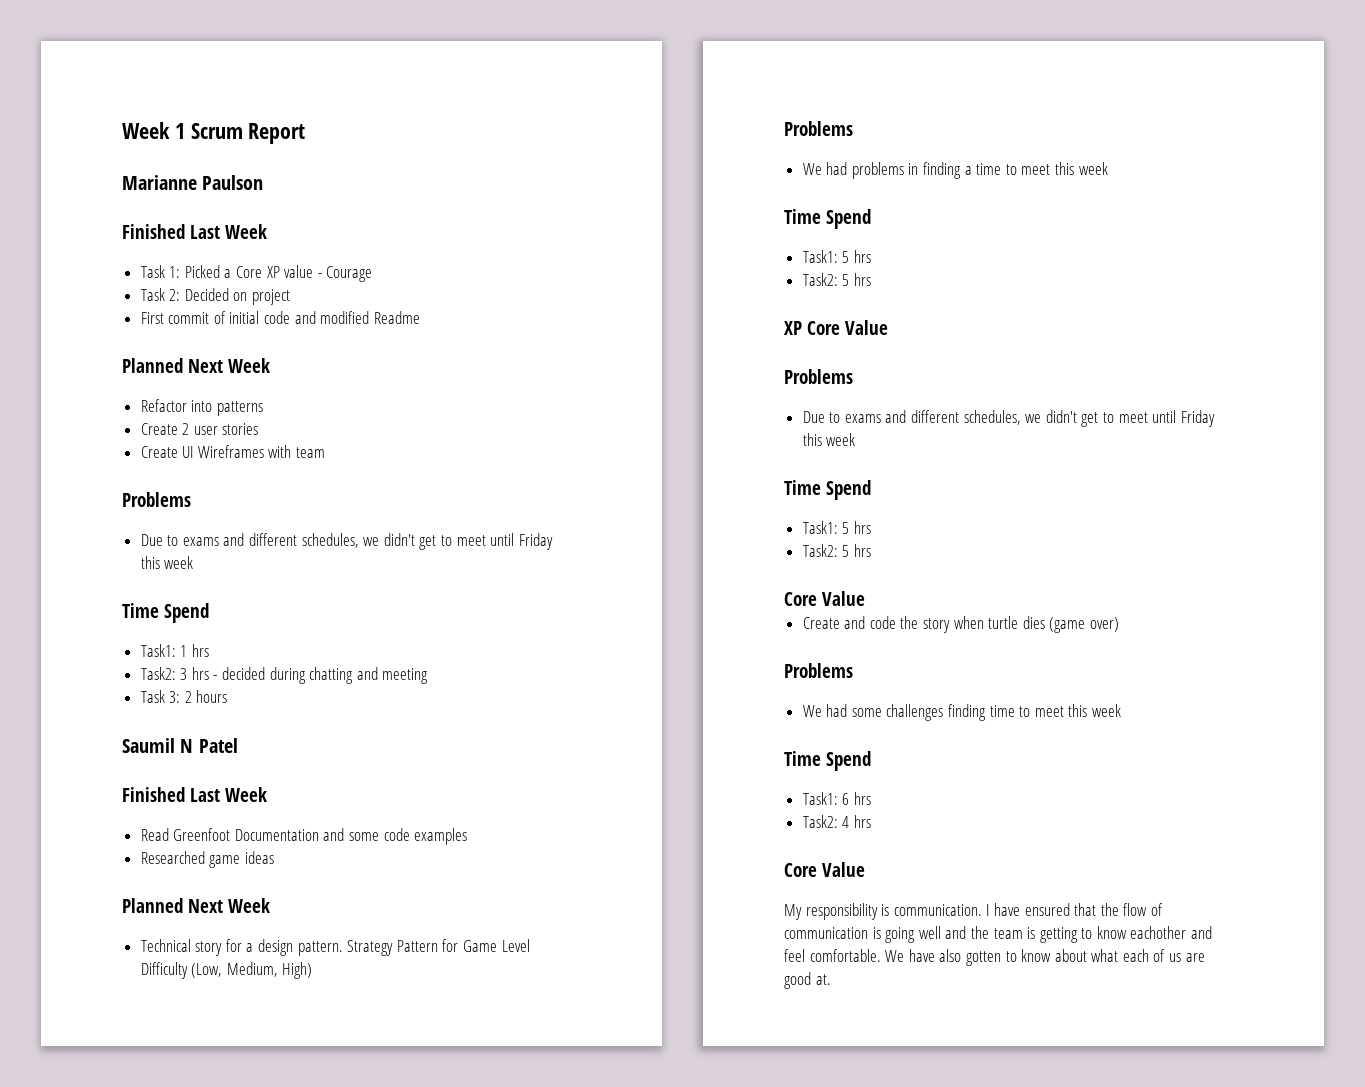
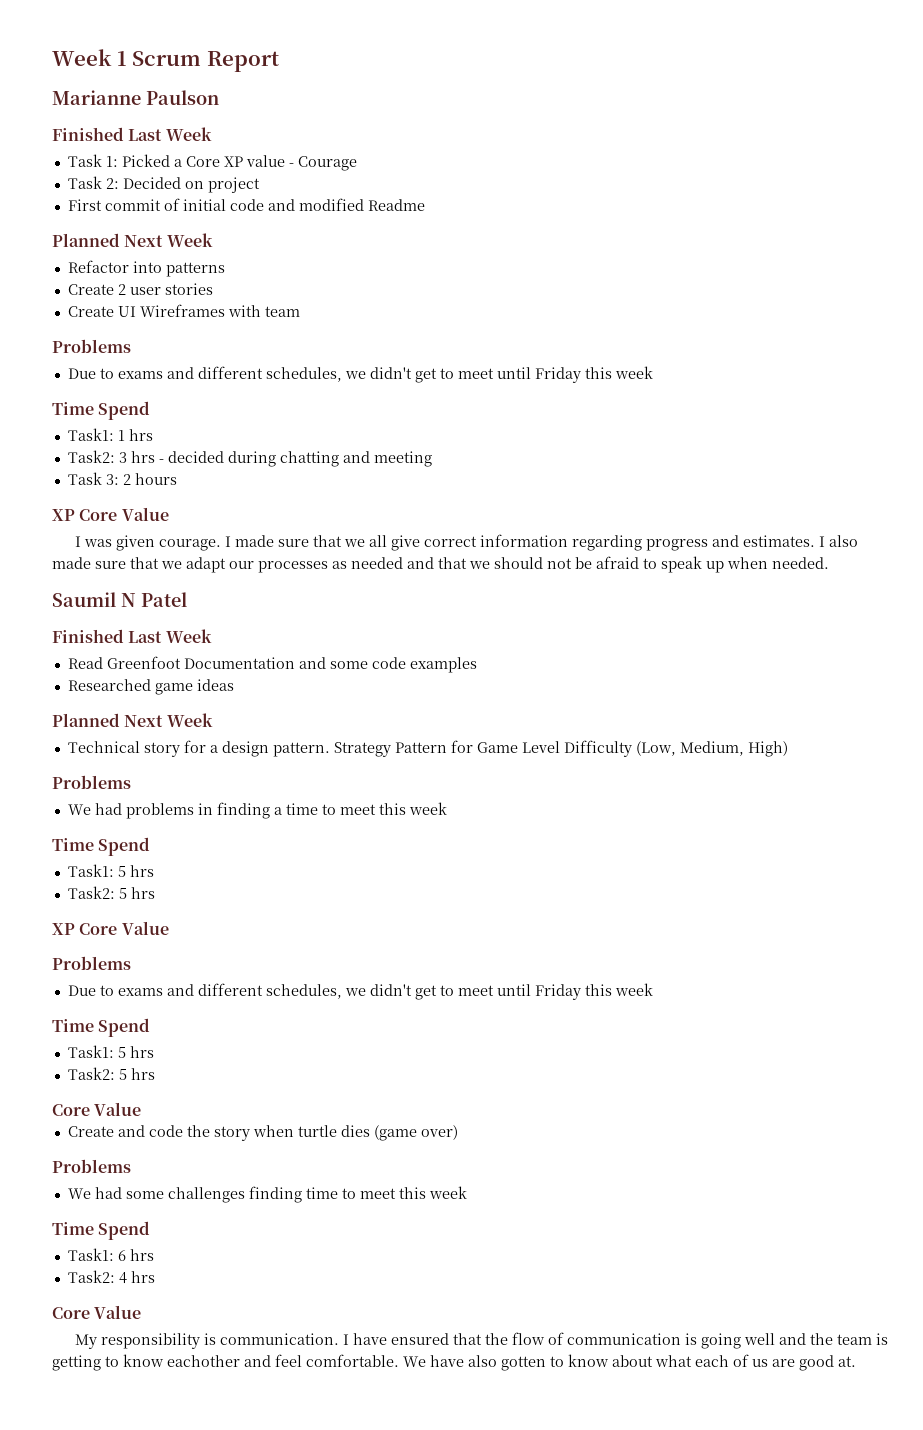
  Task 3: 2 hours
+ XP Core Value
+ I was given courage. I made sure that we all give correct information regarding progress and estimates. I also made sure that we adapt our processes as needed and that we should not be afraid to speak up when needed.

